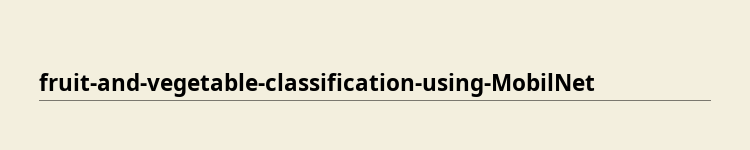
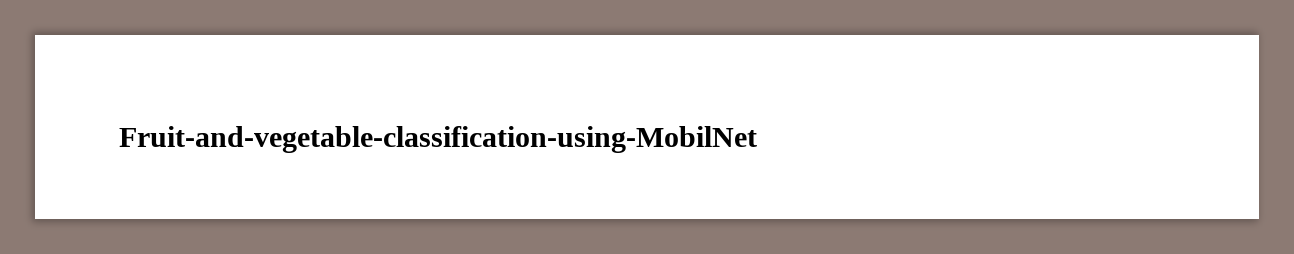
- fruit-and-vegetable-classification-using-MobilNet
+ Fruit-and-vegetable-classification-using-MobilNet

